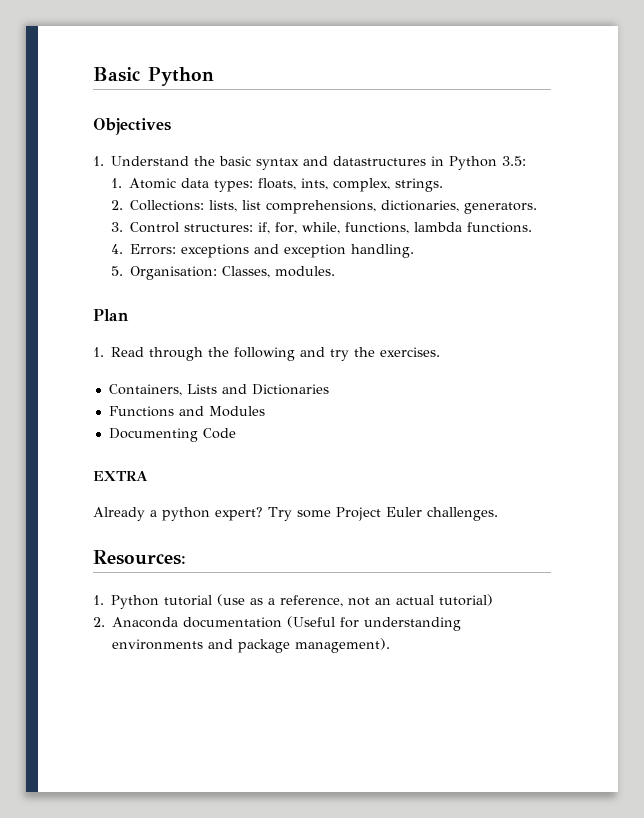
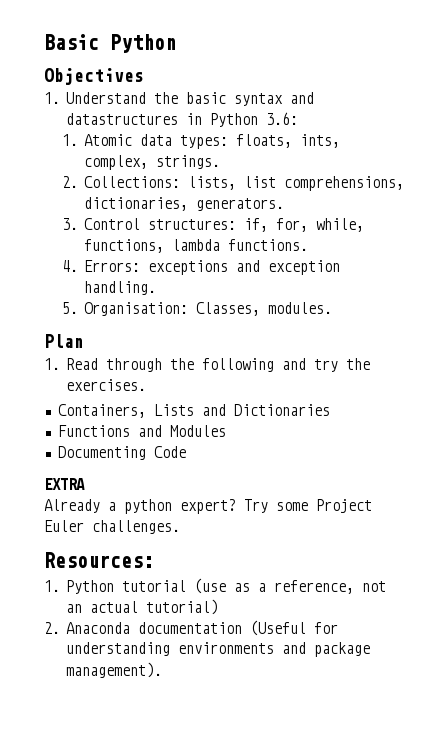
- 1. Understand the basic syntax and datastructures in Python 3.5:
+ 1. Understand the basic syntax and datastructures in Python 3.6:

